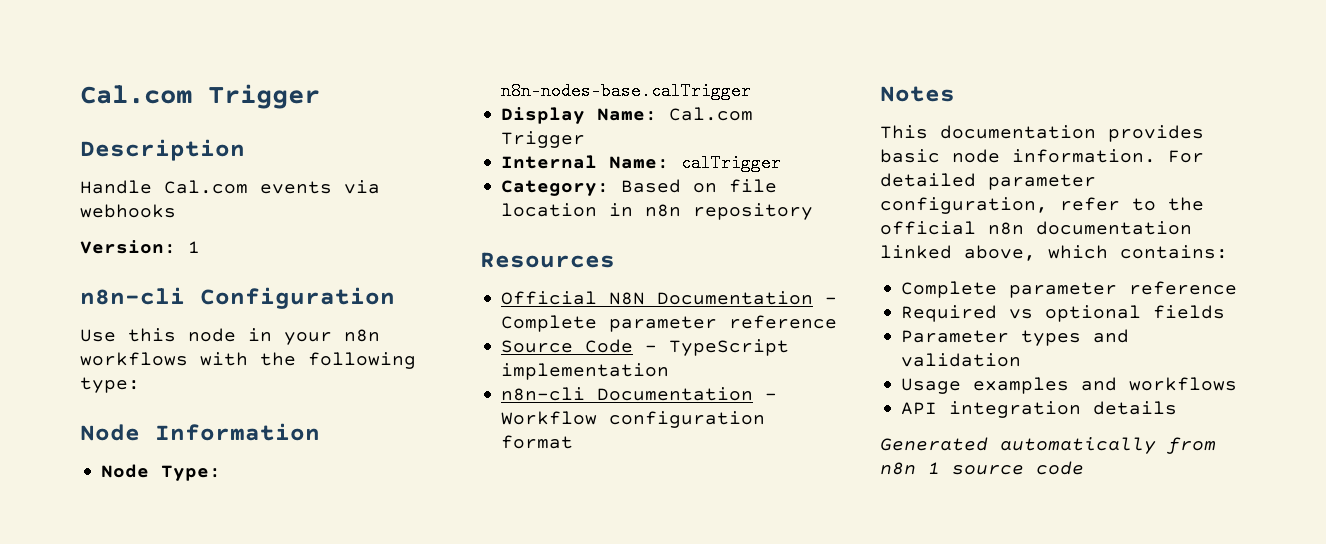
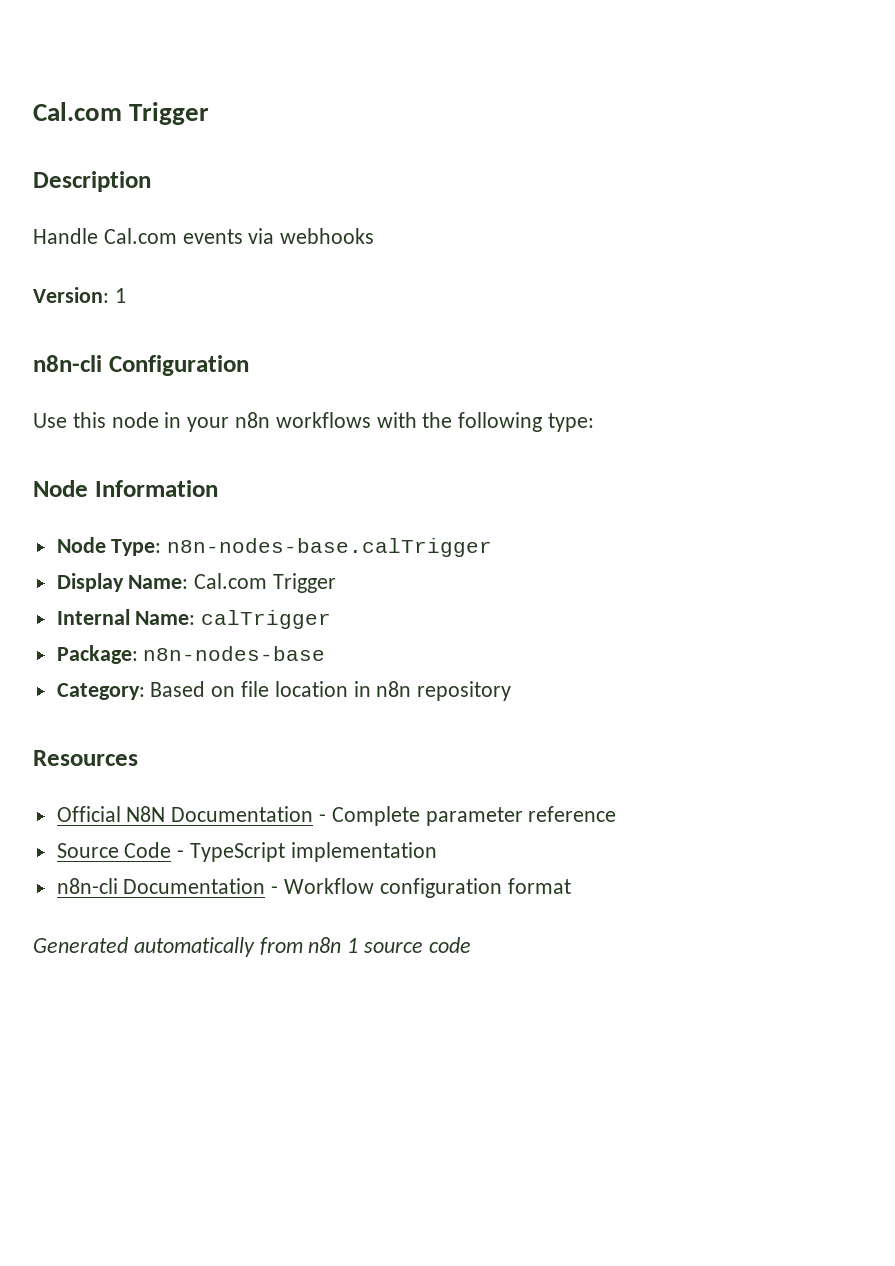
+ Package: n8n-nodes-base
- Notes
- This documentation provides basic node information. For detailed parameter configuration, refer to the official n8n documentation linked above, which contains:
- Complete parameter reference
- Required vs optional fields
- Parameter types and validation
- Usage examples and workflows
- API integration details

